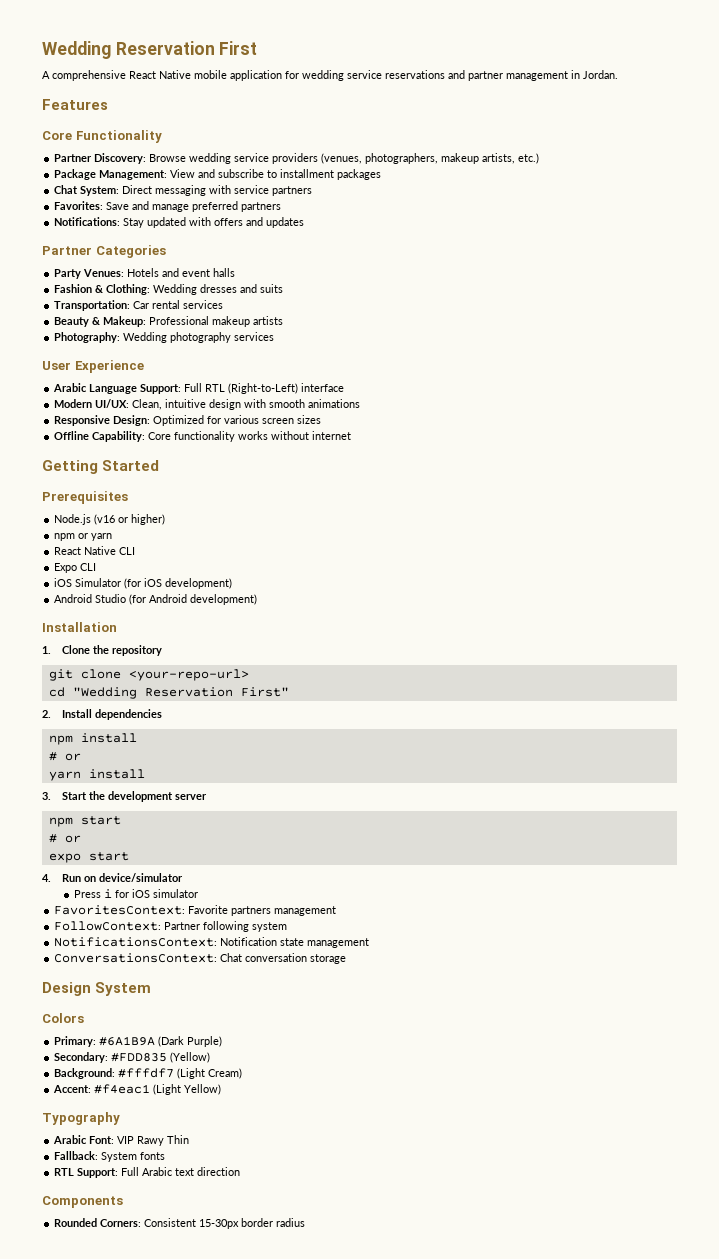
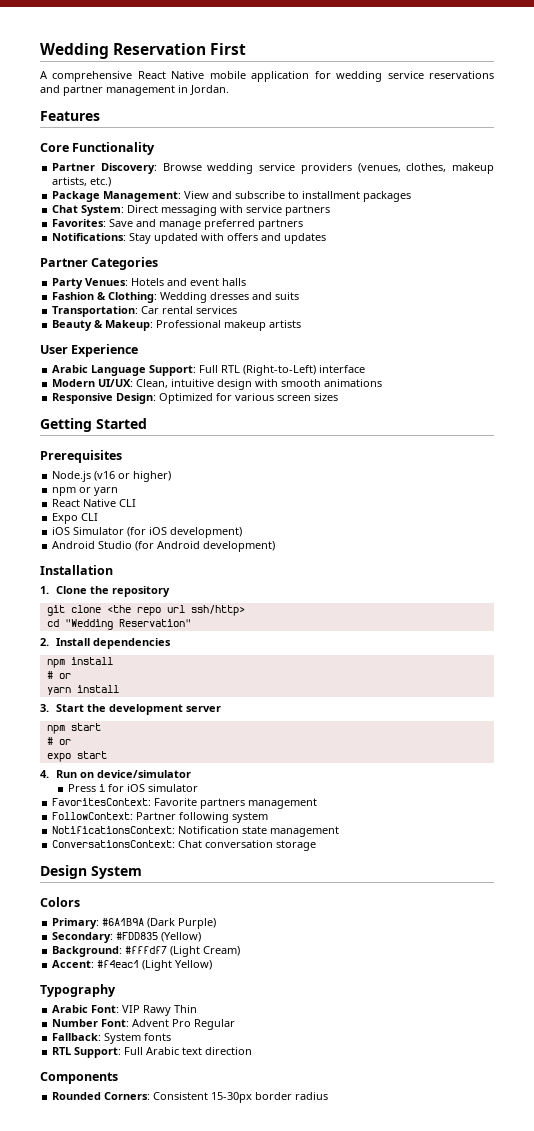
- Partner Discovery: Browse wedding service providers (venues, photographers, makeup artists, etc.)
+ Partner Discovery: Browse wedding service providers (venues, clothes, makeup artists, etc.)
- Photography: Wedding photography services
- Offline Capability: Core functionality works without internet
- git clone <your-repo-url>
+ git clone <the repo url ssh/http>
- cd "Wedding Reservation First"
+ cd "Wedding Reservation"
+ Number Font: Advent Pro Regular

